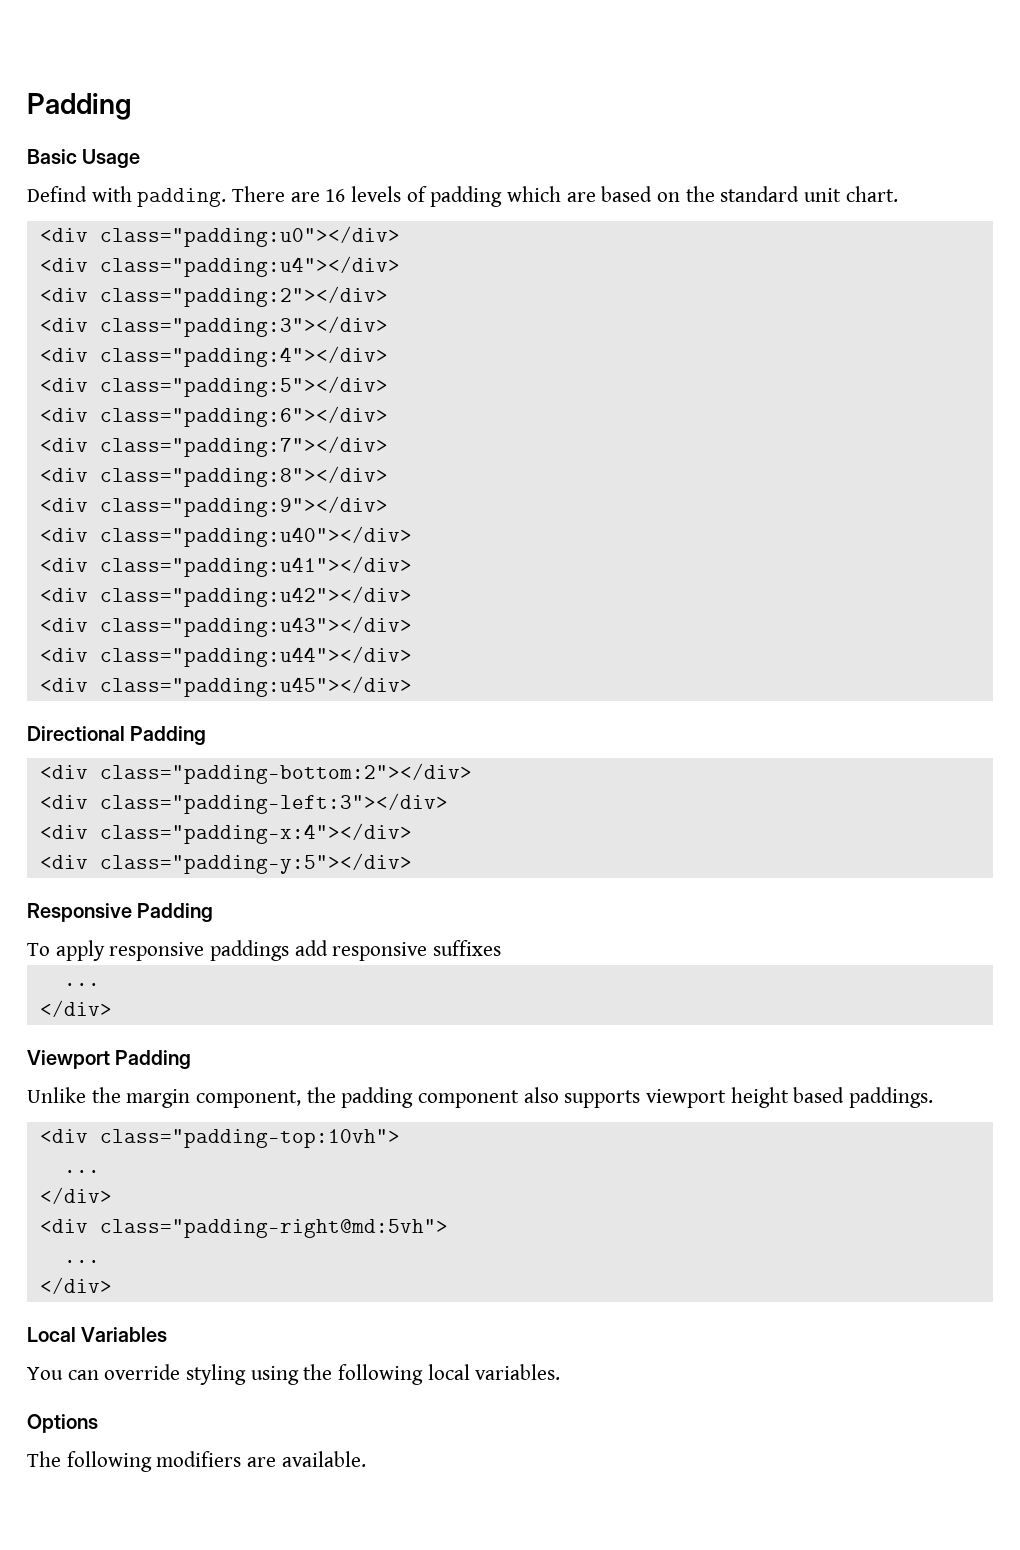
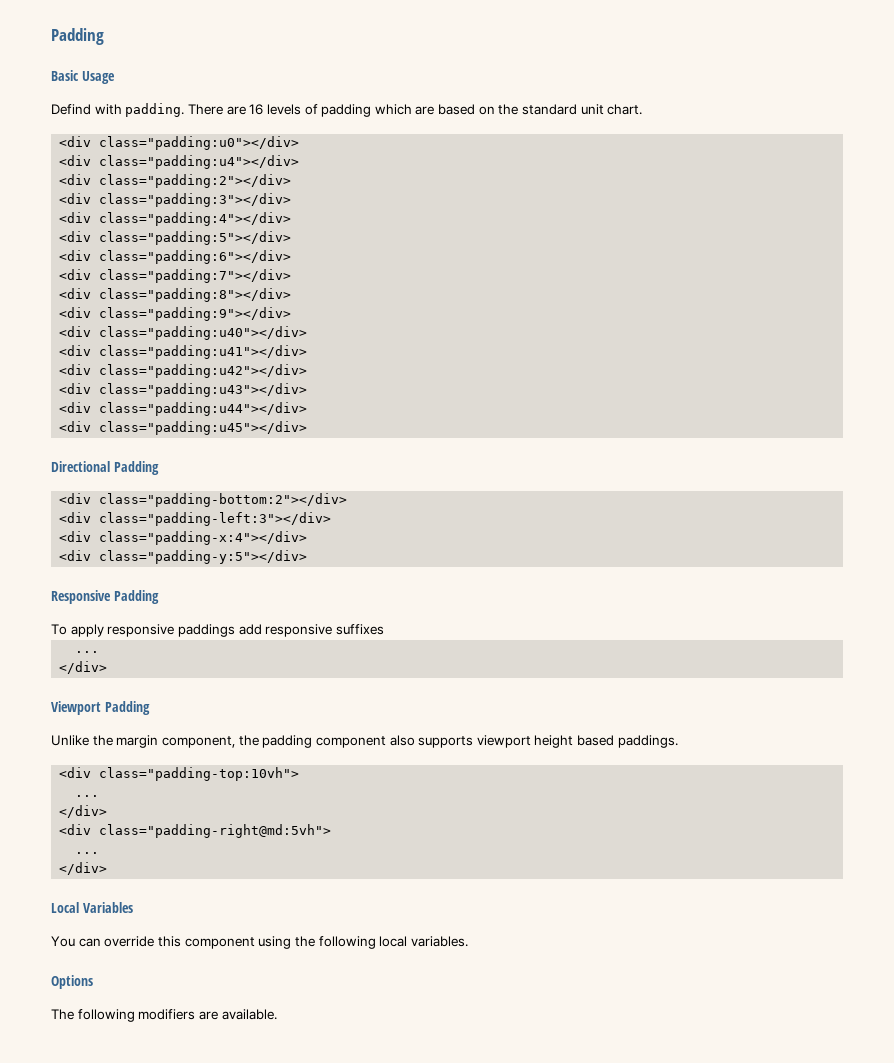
- You can override styling using the following local variables.
+ You can override this component using the following local variables.

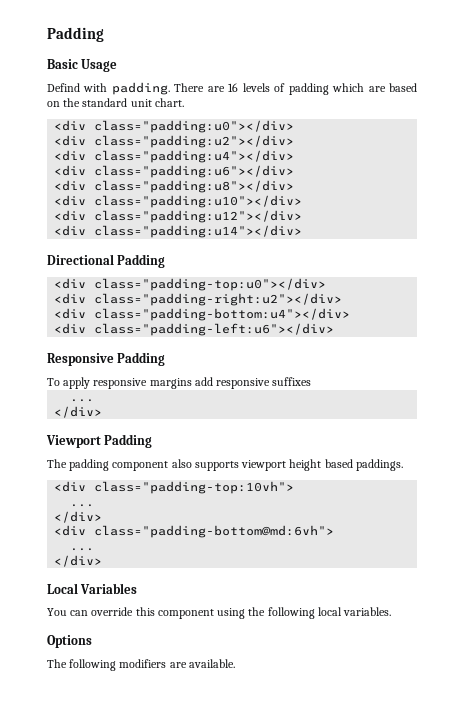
+ <div class="padding:u2"></div>
- <div class="padding:2"></div>
- <div class="padding:3"></div>
- <div class="padding:4"></div>
- <div class="padding:5"></div>
- <div class="padding:6"></div>
- <div class="padding:7"></div>
- <div class="padding:8"></div>
- <div class="padding:9"></div>
- <div class="padding:u40"></div>
- <div class="padding:u41"></div>
- <div class="padding:u42"></div>
- <div class="padding:u43"></div>
- <div class="padding:u44"></div>
- <div class="padding:u45"></div>
+ <div class="padding:u6"></div>
+ <div class="padding:u8"></div>
+ <div class="padding:u10"></div>
+ <div class="padding:u12"></div>
+ <div class="padding:u14"></div>
- <div class="padding-bottom:2"></div>
- <div class="padding-left:3"></div>
- <div class="padding-x:4"></div>
- <div class="padding-y:5"></div>
+ <div class="padding-top:u0"></div>
+ <div class="padding-right:u2"></div>
+ <div class="padding-bottom:u4"></div>
+ <div class="padding-left:u6"></div>
- To apply responsive paddings add responsive suffixes
+ To apply responsive margins add responsive suffixes
- Unlike the margin component, the padding component also supports viewport height based paddings.
+ The padding component also supports viewport height based paddings.
- <div class="padding-right@md:5vh">
+ <div class="padding-bottom@md:6vh">

